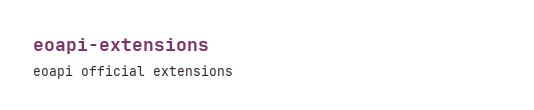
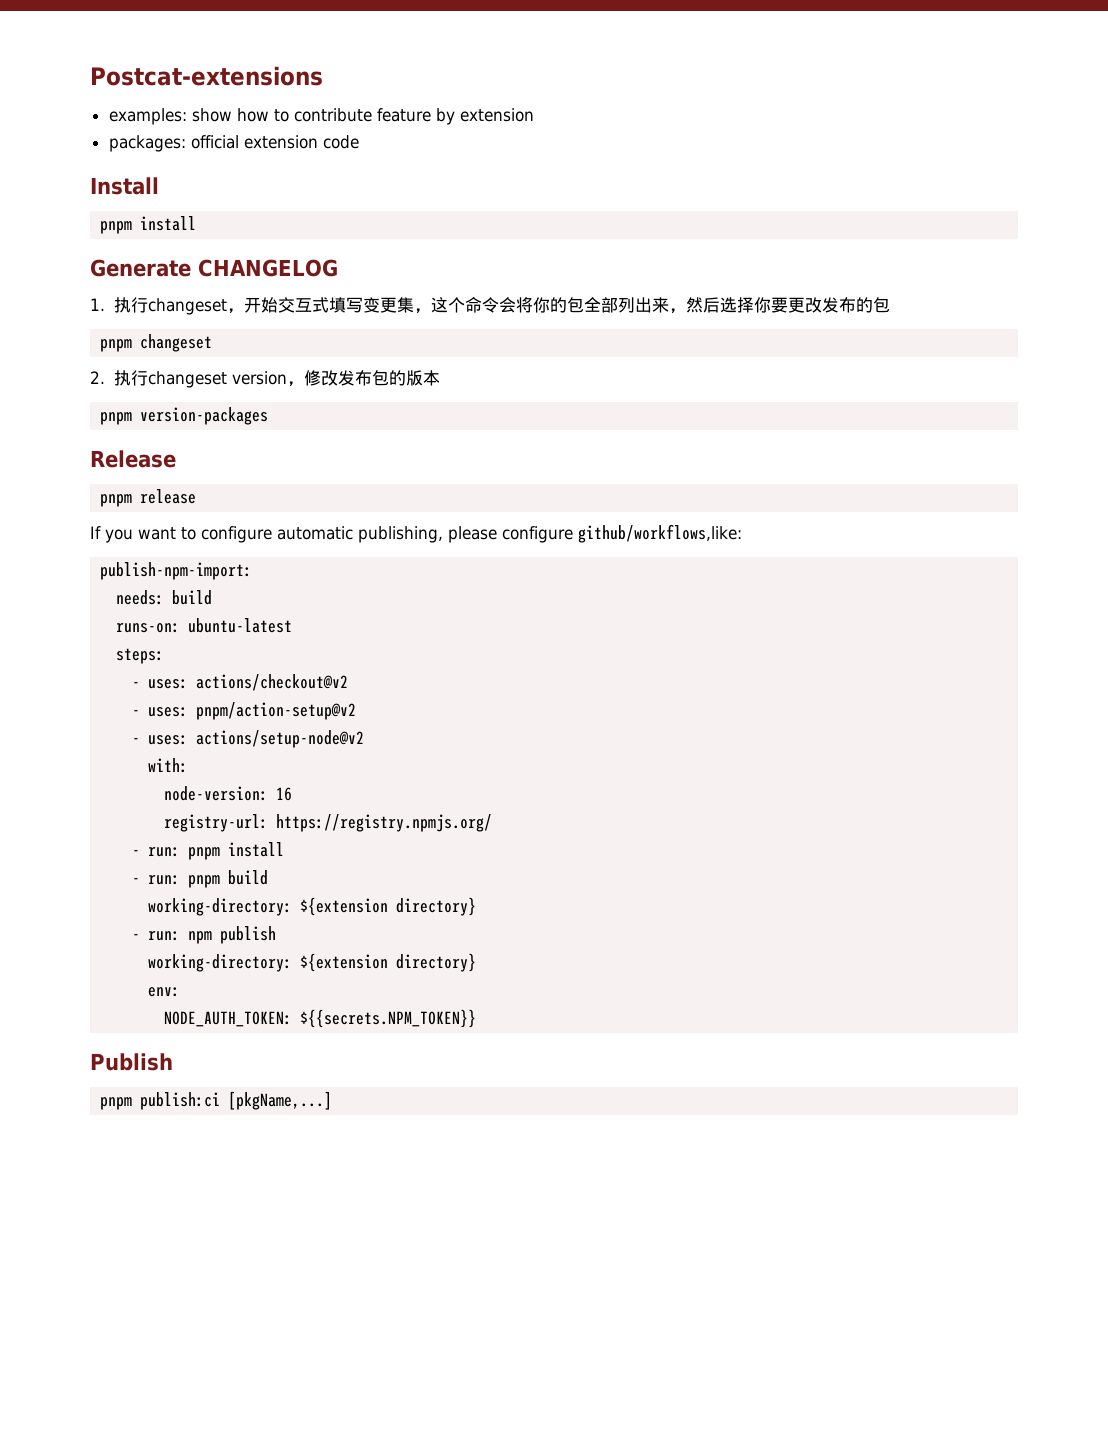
- eoapi-extensions
- eoapi official extensions
+ Postcat-extensions
+ examples: show how to contribute feature by extension
+ packages: official extension code
+ Install
+ pnpm install
+ Generate CHANGELOG
+ 1.执行changeset，开始交互式填写变更集，这个命令会将你的包全部列出来，然后选择你要更改发布的包
+ pnpm changeset
+ 2.执行changeset version，修改发布包的版本
+ pnpm version-packages
+ Release
+ pnpm release
+ If you want to configure automatic publishing, please configure github/workflows,like:
+ publish-npm-import:
+ needs: build
+ runs-on: ubuntu-latest
+ steps:
+ - uses: actions/checkout@v2
+ - uses: pnpm/action-setup@v2
+ - uses: actions/setup-node@v2
+ with:
+ node-version: 16
+ registry-url: https://registry.npmjs.org/
+ - run: pnpm install
+ - run: pnpm build
+ working-directory: ${extension directory}
+ - run: npm publish
+ working-directory: ${extension directory}
+ env:
+ NODE_AUTH_TOKEN: ${{secrets.NPM_TOKEN}}
+ Publish
+ pnpm publish:ci [pkgName,...]

